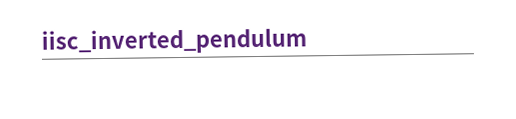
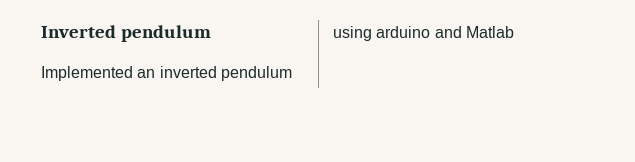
- iisc_inverted_pendulum
+ Inverted pendulum
+ Implemented an inverted pendulum using arduino and Matlab

